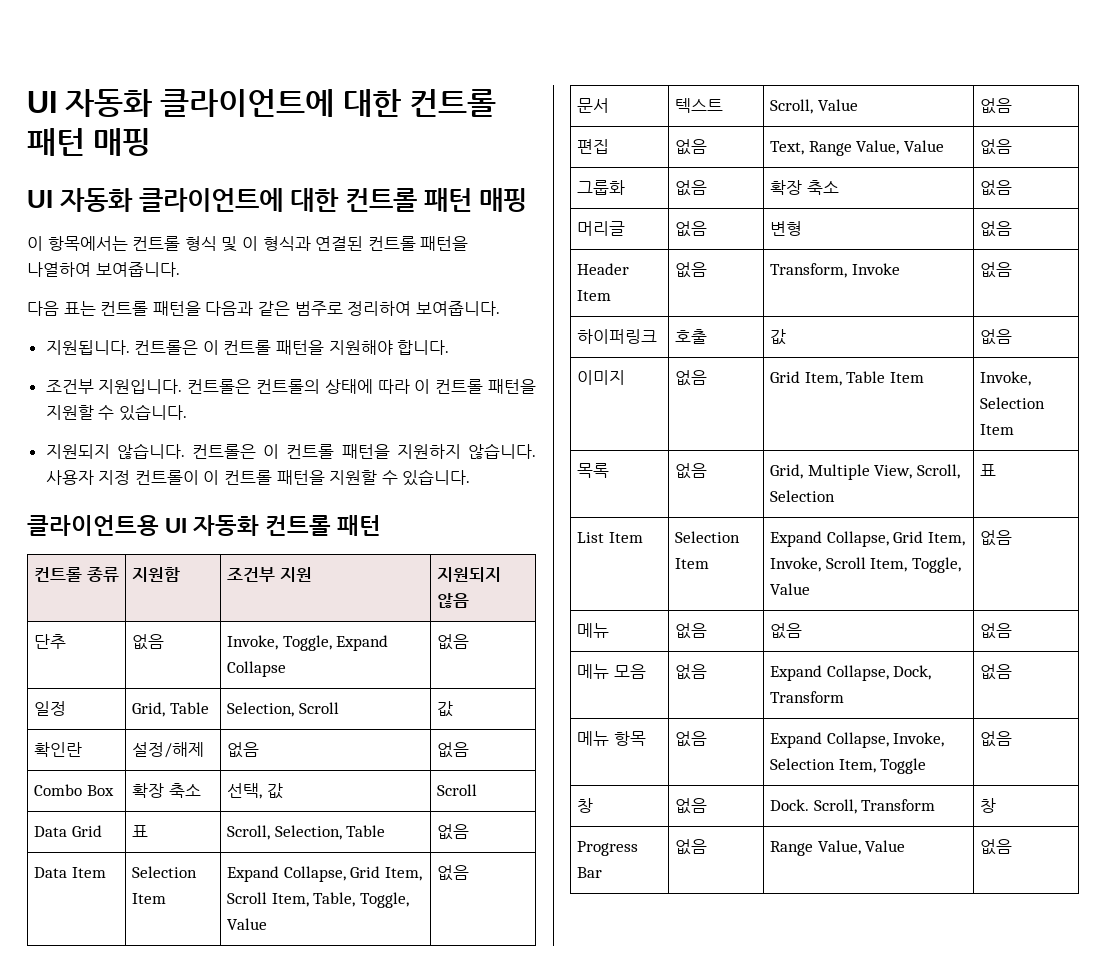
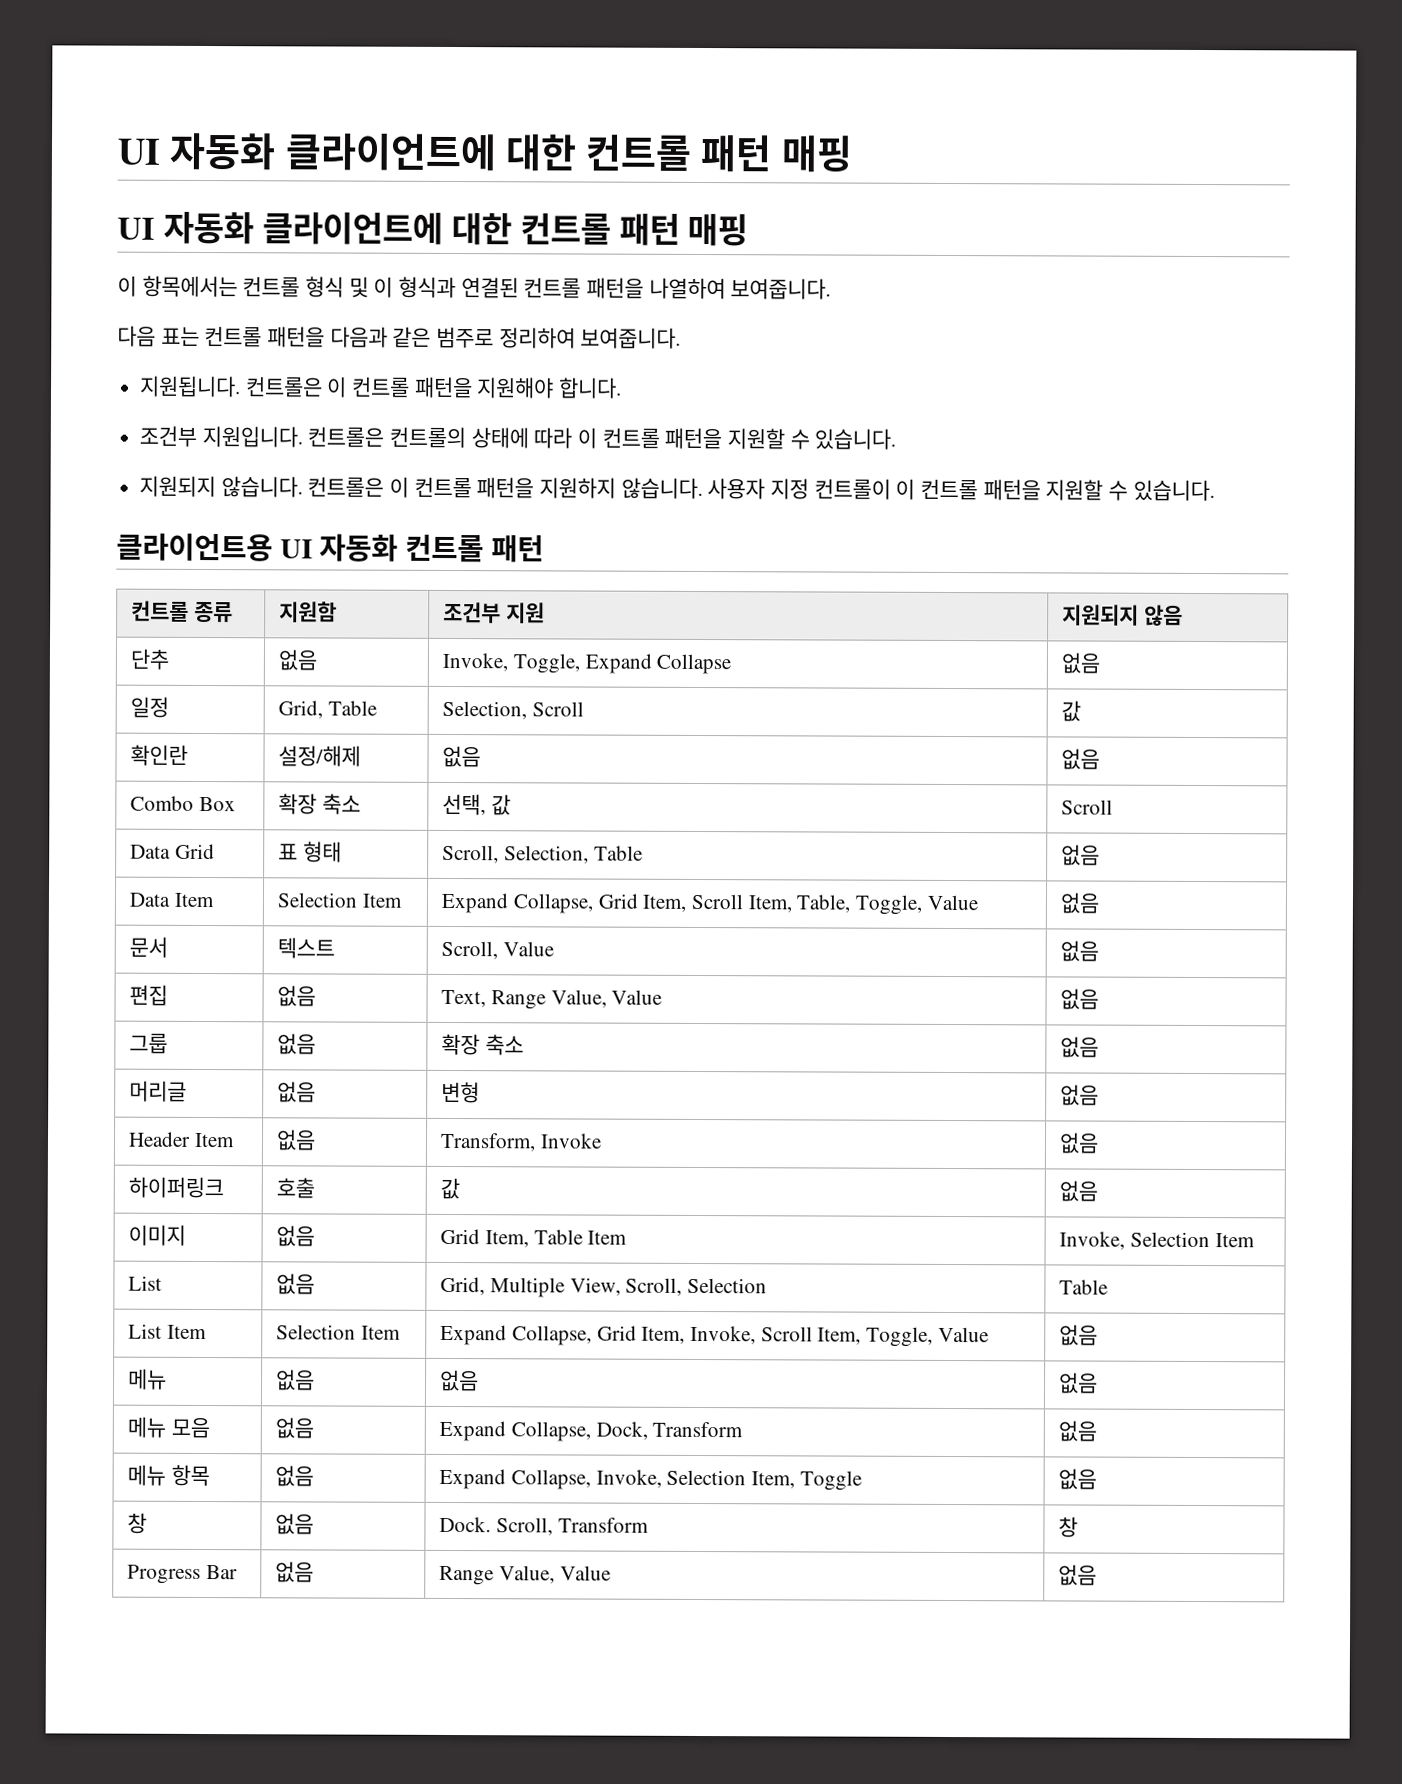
- Data Grid | 표 | Scroll, Selection, Table | 없음
+ Data Grid | 표 형태 | Scroll, Selection, Table | 없음
- 그룹화 | 없음 | 확장 축소 | 없음
+ 그룹 | 없음 | 확장 축소 | 없음
- 목록 | 없음 | Grid, Multiple View, Scroll, Selection | 표
+ List | 없음 | Grid, Multiple View, Scroll, Selection | Table

